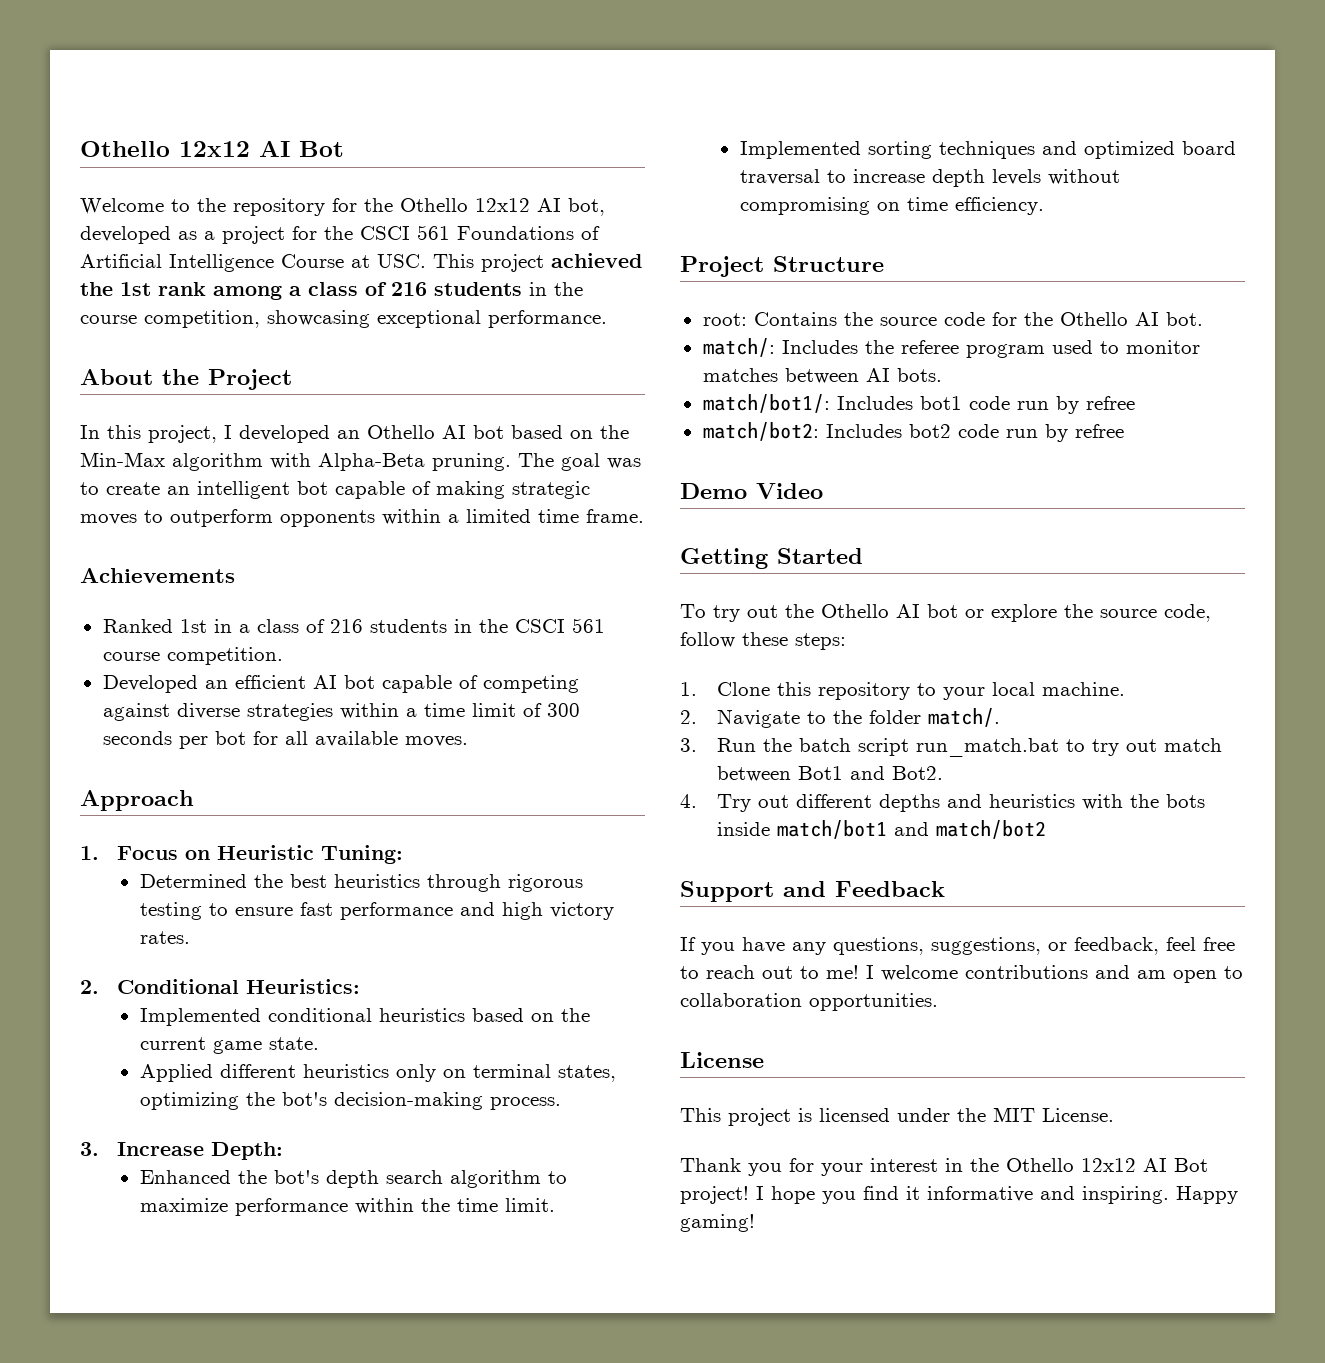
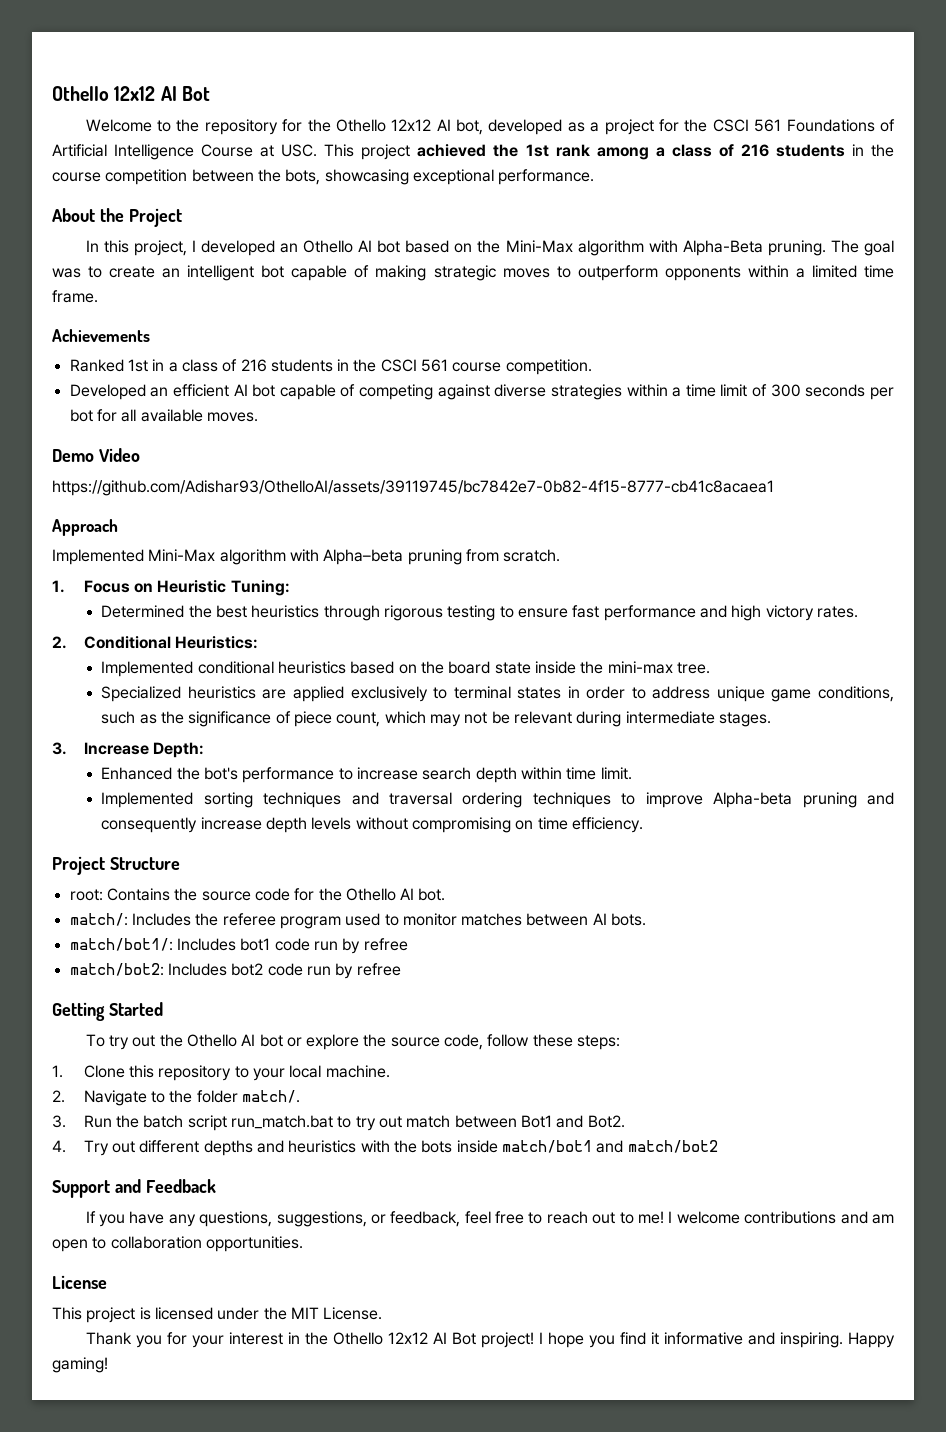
- Welcome to the repository for the Othello 12x12 AI bot, developed as a project for the CSCI 561 Foundations of Artificial Intelligence Course at USC. This project achieved the 1st rank among a class of 216 students in the course competition, showcasing exceptional performance.
+ Welcome to the repository for the Othello 12x12 AI bot, developed as a project for the CSCI 561 Foundations of Artificial Intelligence Course at USC. This project achieved the 1st rank among a class of 216 students in the course competition between the bots, showcasing exceptional performance.
- In this project, I developed an Othello AI bot based on the Min-Max algorithm with Alpha-Beta pruning.
+ In this project, I developed an Othello AI bot based on the Mini-Max algorithm with Alpha-Beta pruning.
+ Demo Video
+ https://github.com/Adishar93/OthelloAI/assets/39119745/bc7842e7-0b82-4f15-8777-cb41c8acaea1
  Approach
+ Implemented Mini-Max algorithm with Alpha–beta pruning from scratch.
- Implemented conditional heuristics based on the current game state.
- Applied different heuristics only on terminal states, optimizing the bot's decision-making process.
+ Implemented conditional heuristics based on the board state inside the mini-max tree.
+ Specialized heuristics are applied exclusively to terminal states in order to address unique game conditions, such as the significance of piece count, which may not be relevant during intermediate stages.
- Enhanced the bot's depth search algorithm to maximize performance within the time limit.
+ Enhanced the bot's performance to increase search depth within time limit.
- Implemented sorting techniques and optimized board traversal to increase depth levels without compromising on time efficiency.
+ Implemented sorting techniques and traversal ordering techniques to improve Alpha-beta pruning and consequently increase depth levels without compromising on time efficiency.
- Demo Video

